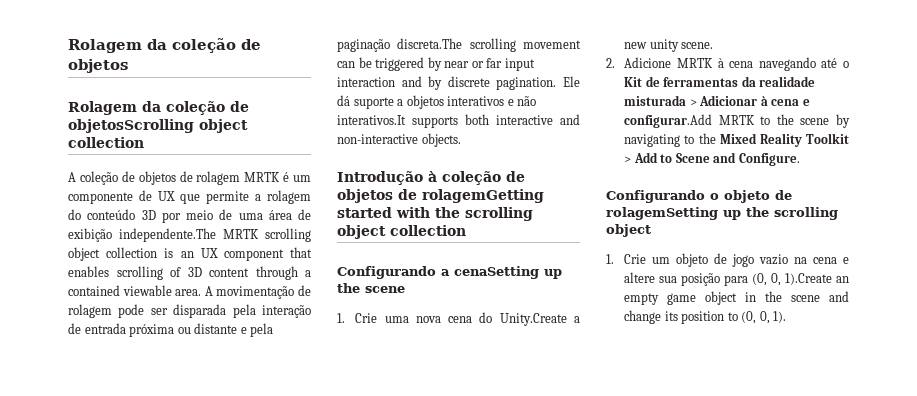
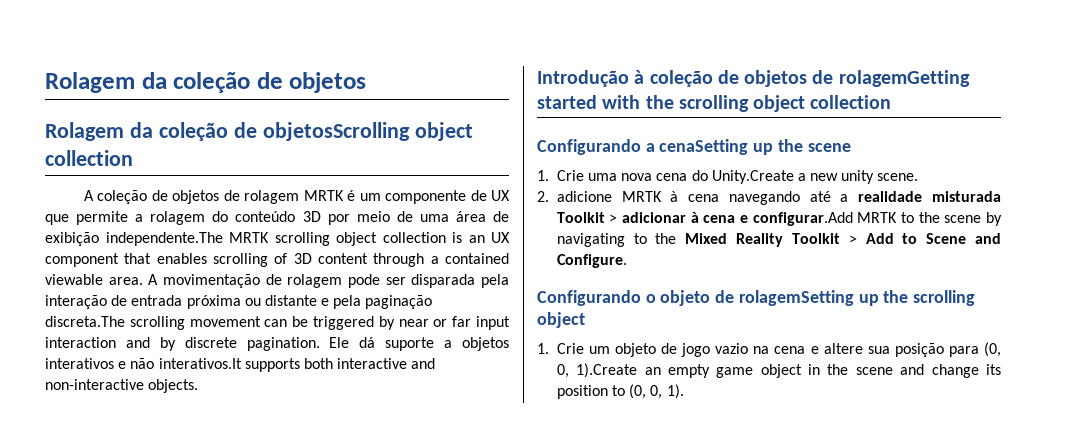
- 2. Adicione MRTK à cena navegando até o Kit de ferramentas da realidade misturada > Adicionar à cena e configurar.Add MRTK to the scene by navigating to the Mixed Reality Toolkit > Add to Scene and Configure.
+ 2. adicione MRTK à cena navegando até a realidade misturada Toolkit > adicionar à cena e configurar.Add MRTK to the scene by navigating to the Mixed Reality Toolkit > Add to Scene and Configure.

